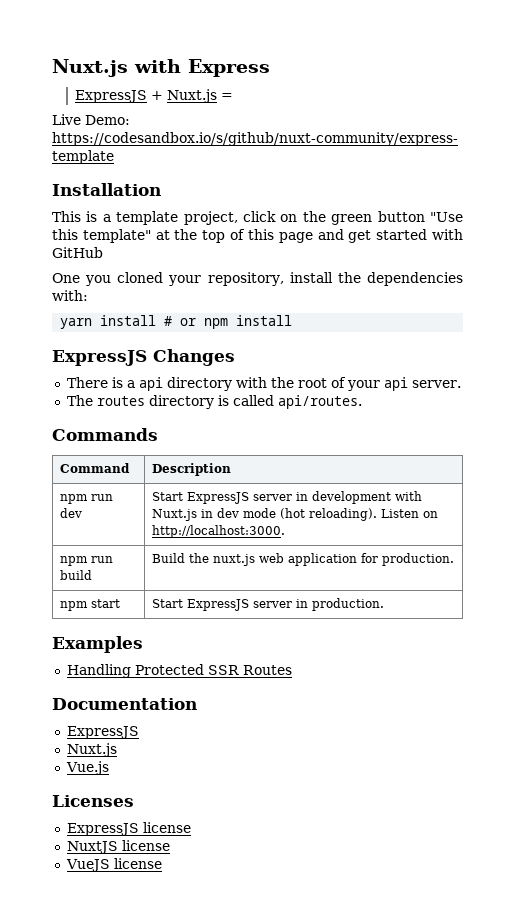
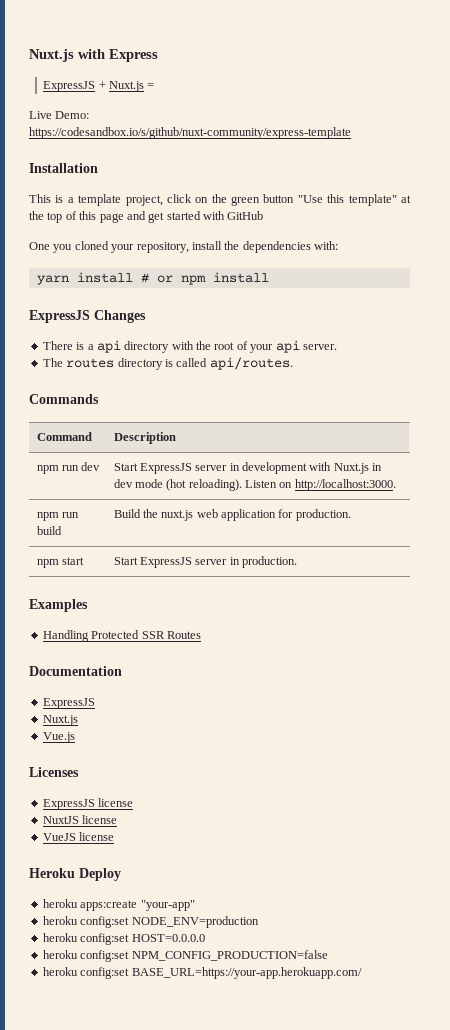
+ Heroku Deploy
+ heroku apps:create "your-app"
+ heroku config:set NODE_ENV=production
+ heroku config:set HOST=0.0.0.0
+ heroku config:set NPM_CONFIG_PRODUCTION=false
+ heroku config:set BASE_URL=https://your-app.herokuapp.com/

